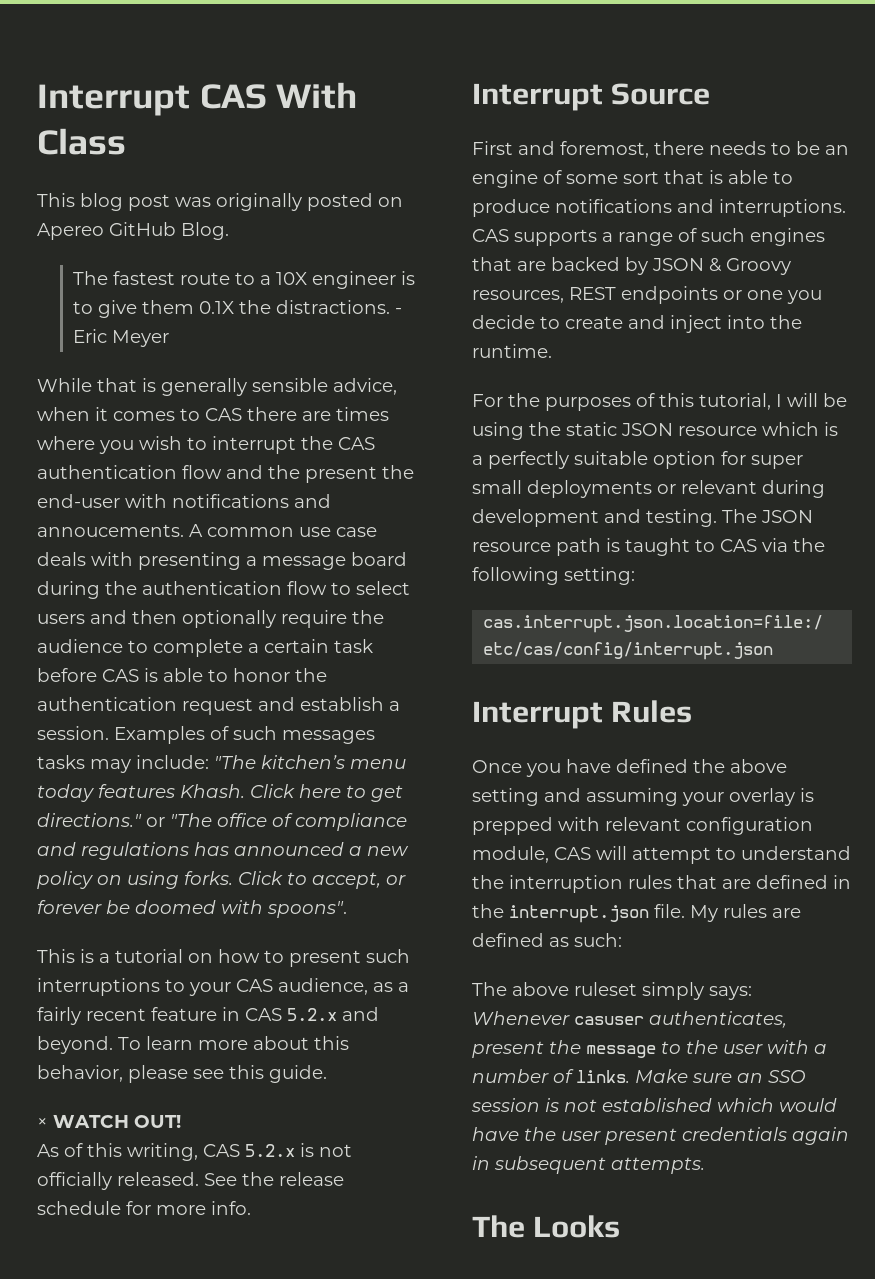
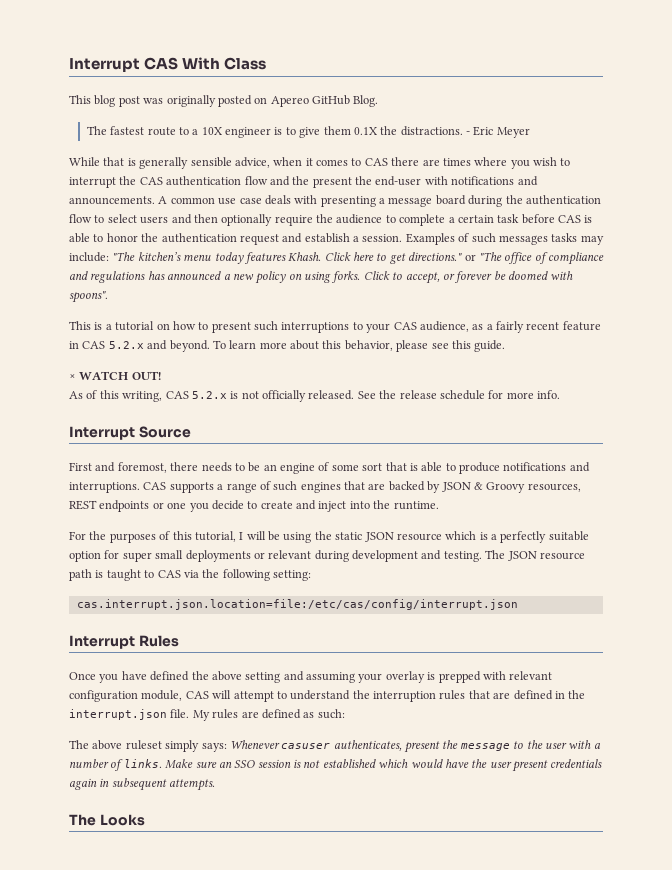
- While that is generally sensible advice, when it comes to CAS there are times where you wish to interrupt the CAS authentication flow and the present the end-user with notifications and annoucements.
+ While that is generally sensible advice, when it comes to CAS there are times where you wish to interrupt the CAS authentication flow and the present the end-user with notifications and announcements.

